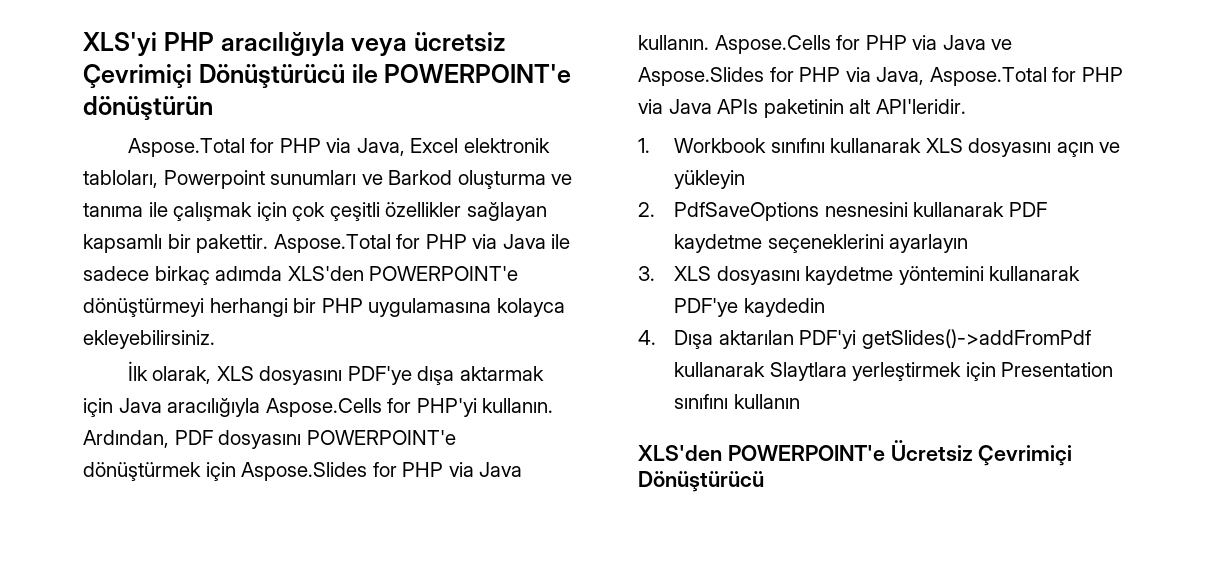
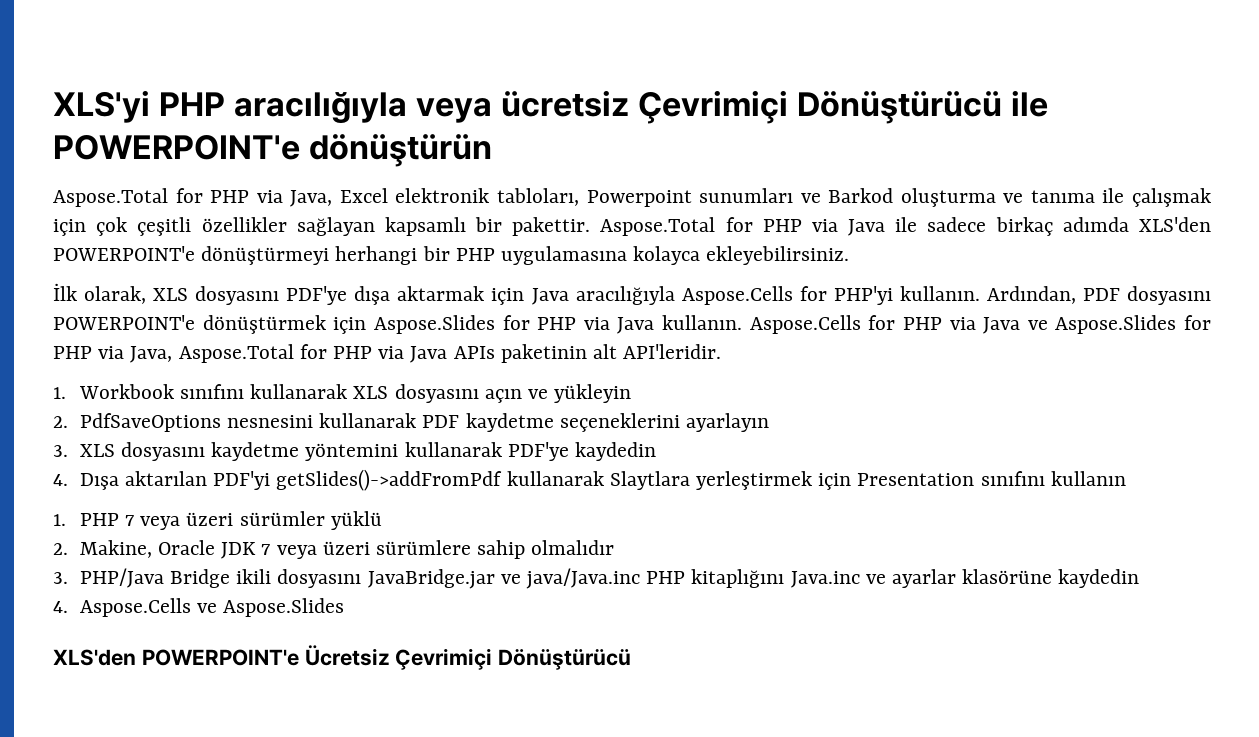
+ 1. PHP 7 veya üzeri sürümler yüklü
+ 2. Makine, Oracle JDK 7 veya üzeri sürümlere sahip olmalıdır
+ 3. PHP/Java Bridge ikili dosyasını JavaBridge.jar ve java/Java.inc PHP kitaplığını Java.inc ve ayarlar klasörüne kaydedin
+ 4. Aspose.Cells ve Aspose.Slides

